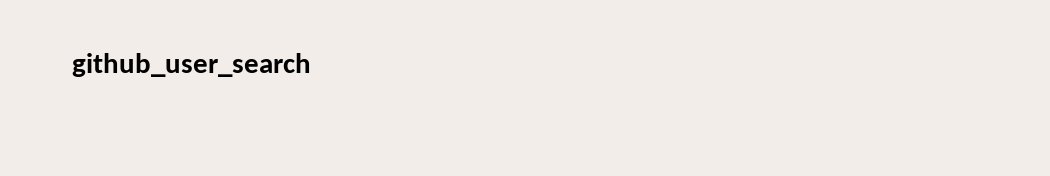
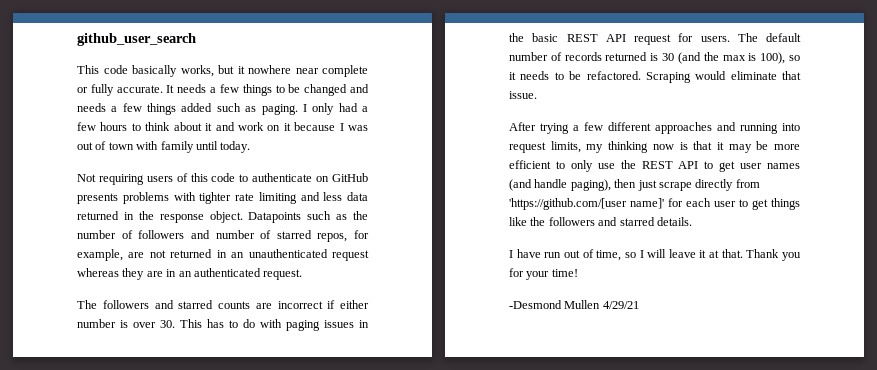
+ This code basically works, but it nowhere near complete or fully accurate. It needs a few things to be changed and needs a few things added such as paging. I only had a few hours to think about it and work on it because I was out of town with family until today.
+ Not requiring users of this code to authenticate on GitHub presents problems with tighter rate limiting and less data returned in the response object. Datapoints such as the number of followers and number of starred repos, for example, are not returned in an unauthenticated request whereas they are in an authenticated request.
+ The followers and starred counts are incorrect if either number is over 30. This has to do with paging issues in the basic REST API request for users. The default number of records returned is 30 (and the max is 100), so it needs to be refactored. Scraping would eliminate that issue.
+ After trying a few different approaches and running into request limits, my thinking now is that it may be more efficient to only use the REST API to get user names (and handle paging), then just scrape directly from 'https://github.com/[user name]' for each user to get things like the followers and starred details.
+ I have run out of time, so I will leave it at that. Thank you for your time!
+ -Desmond Mullen 4/29/21

